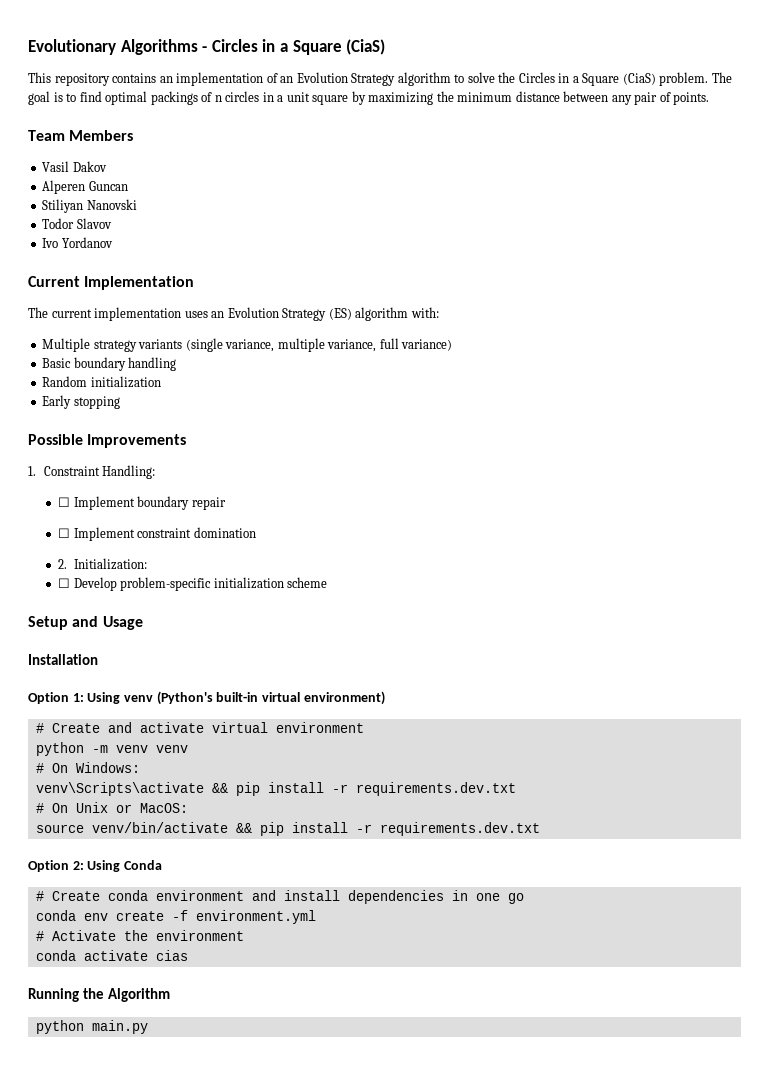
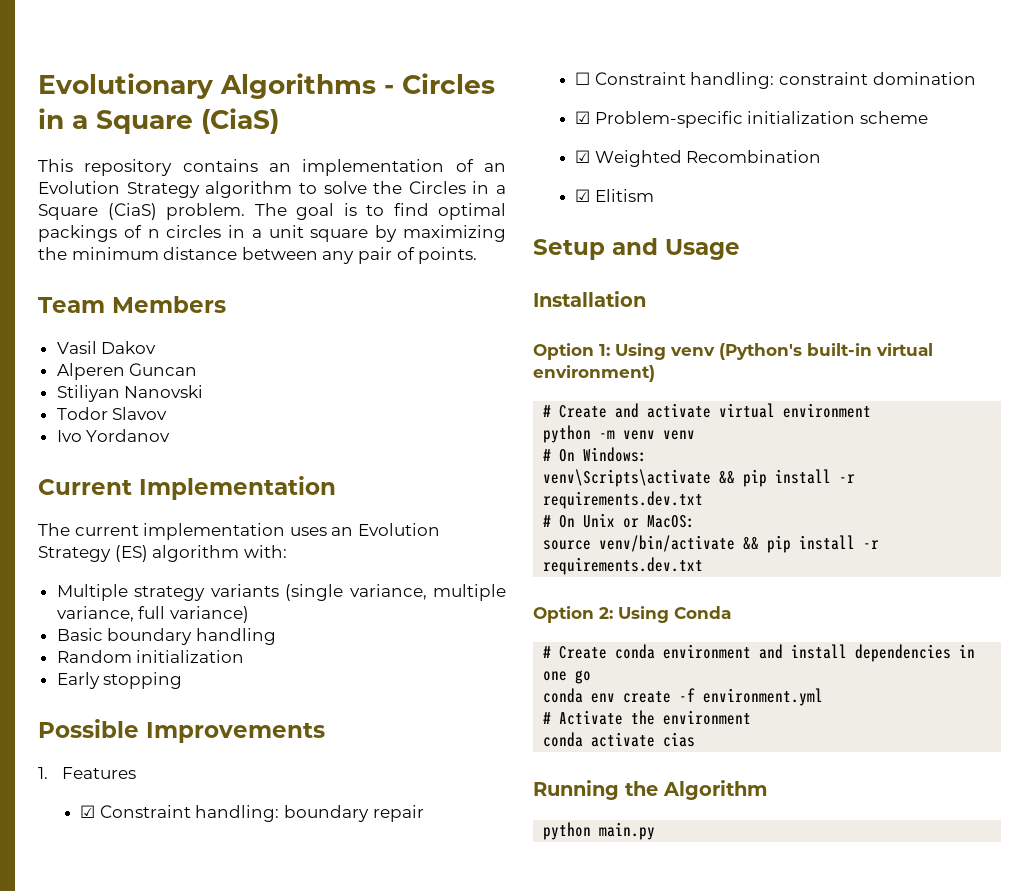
- 1. Constraint Handling:
- ☐ Implement boundary repair
+ 1. Features
+ ☑ Constraint handling: boundary repair
- ☐ Implement constraint domination
+ ☐ Constraint handling: constraint domination
- 2. Initialization:
- ☐ Develop problem-specific initialization scheme
+ ☑ Problem-specific initialization scheme
+ ☑ Weighted Recombination
+ ☑ Elitism

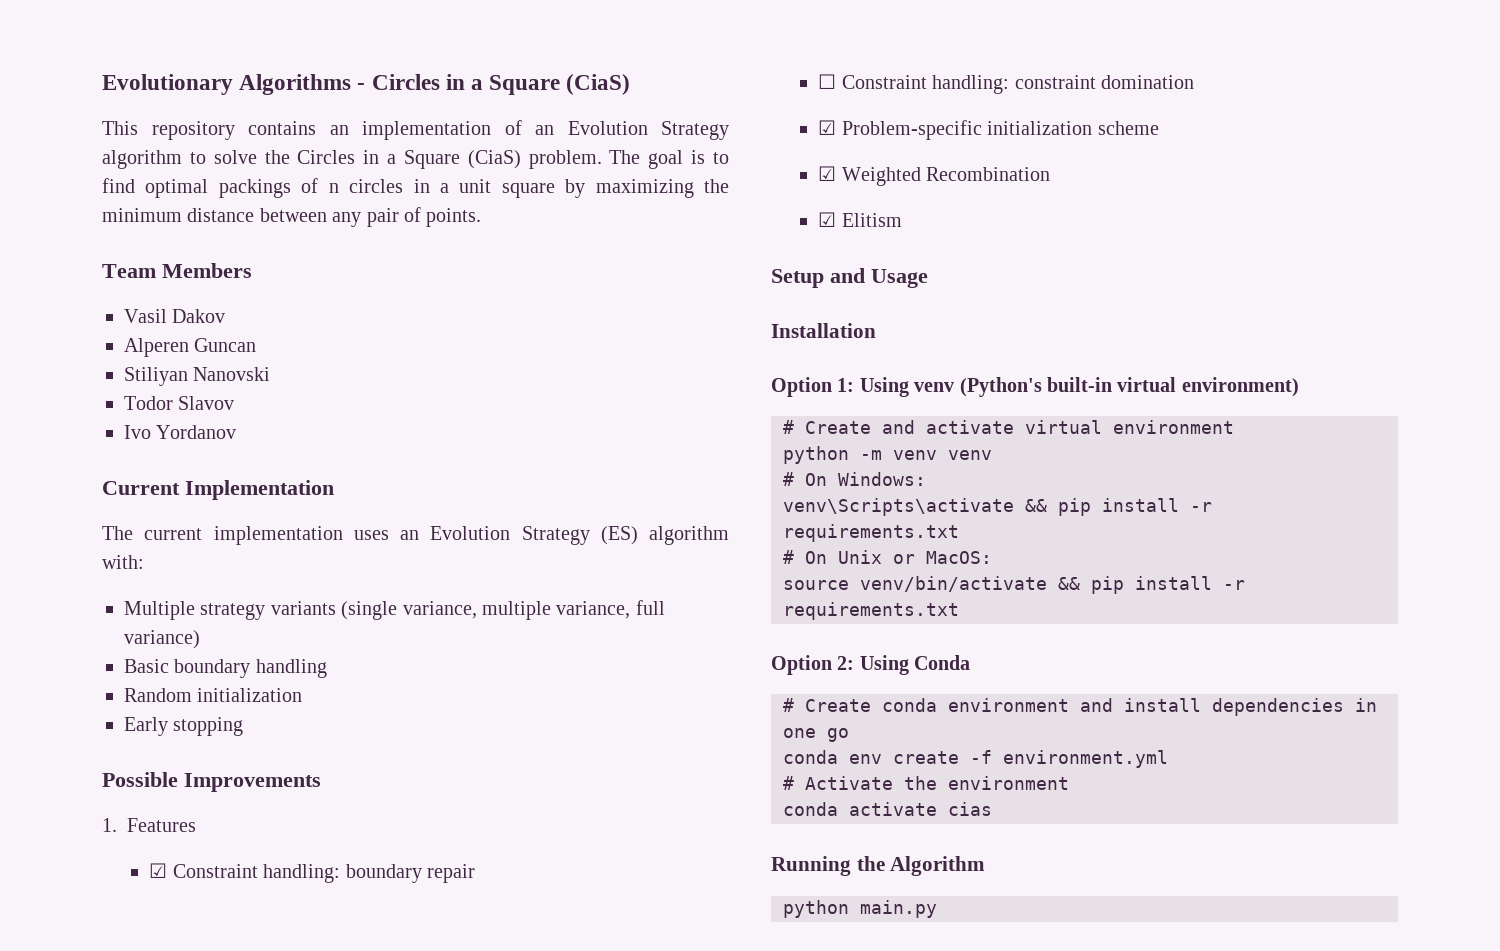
- venv\Scripts\activate && pip install -r requirements.dev.txt
+ venv\Scripts\activate && pip install -r requirements.txt
- source venv/bin/activate && pip install -r requirements.dev.txt
+ source venv/bin/activate && pip install -r requirements.txt

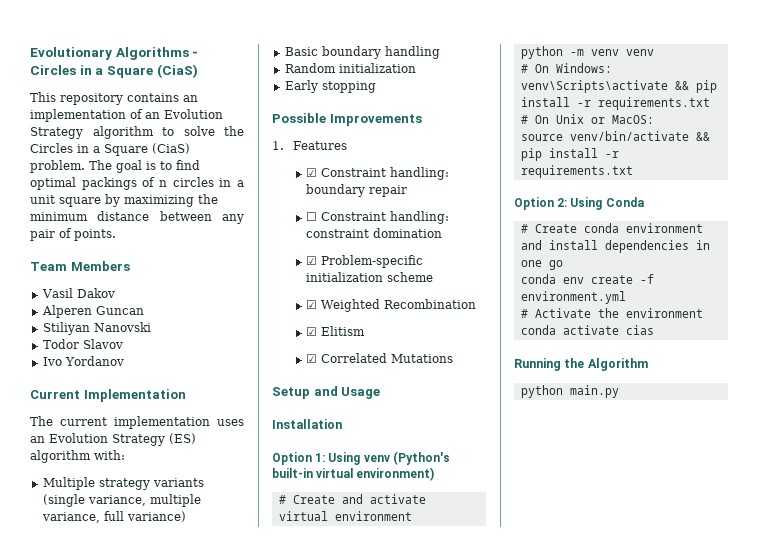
+ ☑ Correlated Mutations

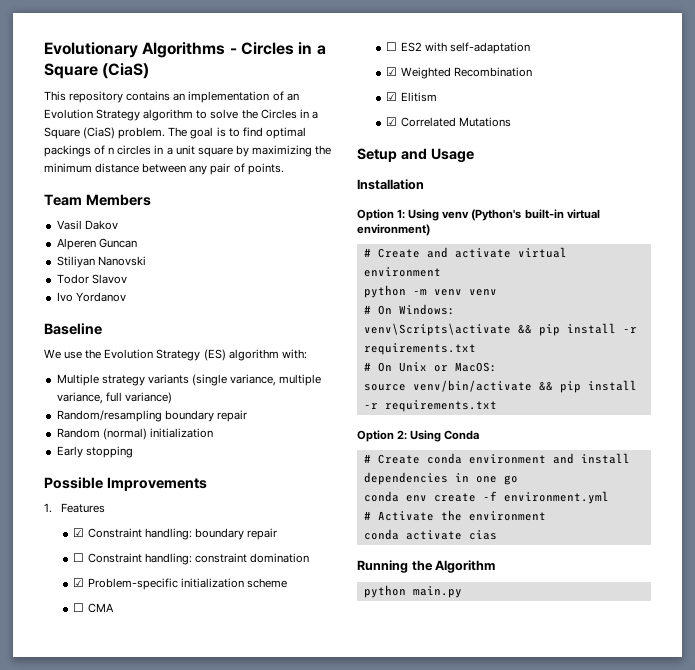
- Current Implementation
- The current implementation uses an Evolution Strategy (ES) algorithm with:
+ Baseline
+ We use the Evolution Strategy (ES) algorithm with:
- Basic boundary handling
+ Random/resampling boundary repair
- Random initialization
+ Random (normal) initialization
+ ☐ CMA
+ ☐ ES2 with self-adaptation

